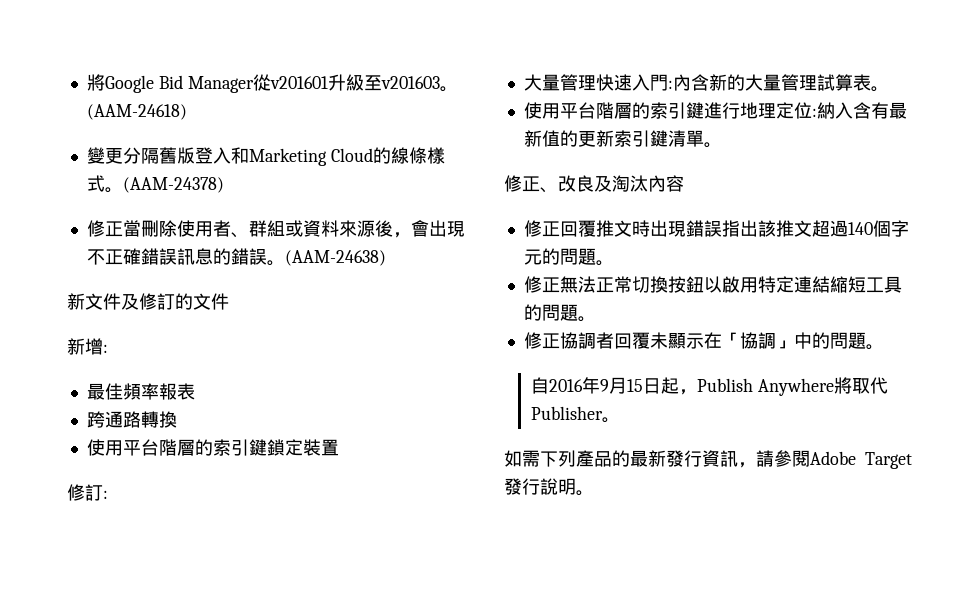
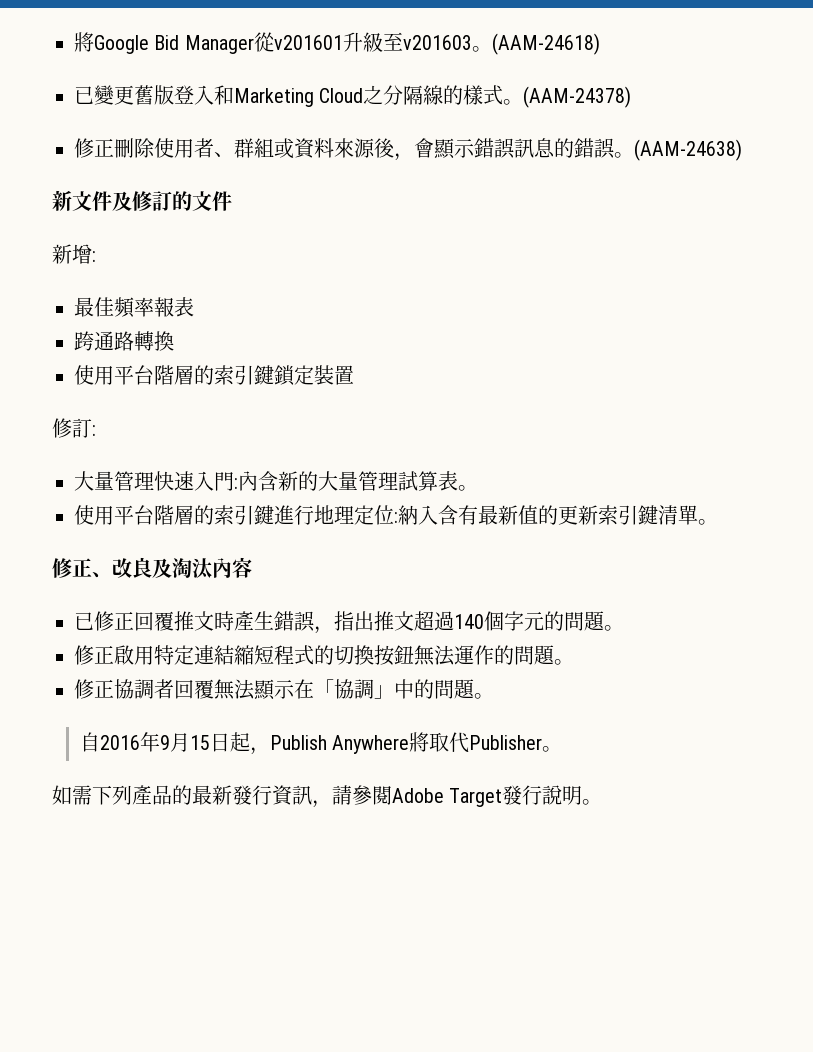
- 變更分隔舊版登入和Marketing Cloud的線條樣式。
+ 已變更舊版登入和Marketing Cloud之分隔線的樣式。
- 修正當刪除使用者、群組或資料來源後，會出現不正確錯誤訊息的錯誤。
+ 修正刪除使用者、群組或資料來源後，會顯示錯誤訊息的錯誤。
- 修正回覆推文時出現錯誤指出該推文超過140個字元的問題。
+ 已修正回覆推文時產生錯誤，指出推文超過140個字元的問題。
- 修正無法正常切換按鈕以啟用特定連結縮短工具的問題。
+ 修正啟用特定連結縮短程式的切換按鈕無法運作的問題。
- 修正協調者回覆未顯示在「協調」中的問題。
+ 修正協調者回覆無法顯示在「協調」中的問題。

